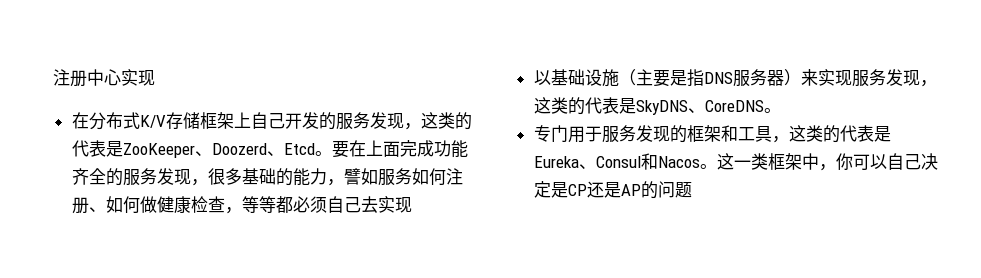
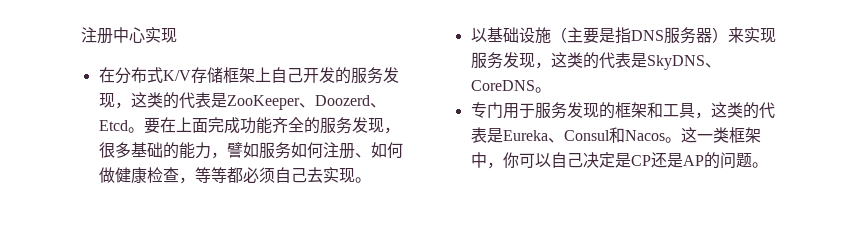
- 要在上面完成功能齐全的服务发现，很多基础的能力，譬如服务如何注册、如何做健康检查，等等都必须自己去实现
+ 要在上面完成功能齐全的服务发现，很多基础的能力，譬如服务如何注册、如何做健康检查，等等都必须自己去实现。
- 这一类框架中，你可以自己决定是CP还是AP的问题
+ 这一类框架中，你可以自己决定是CP还是AP的问题。

